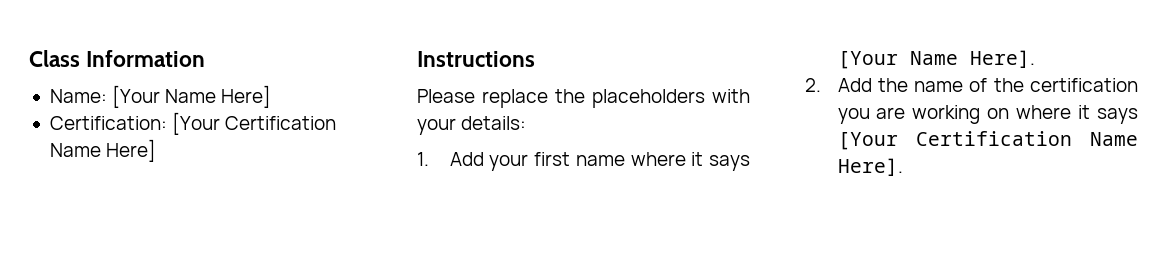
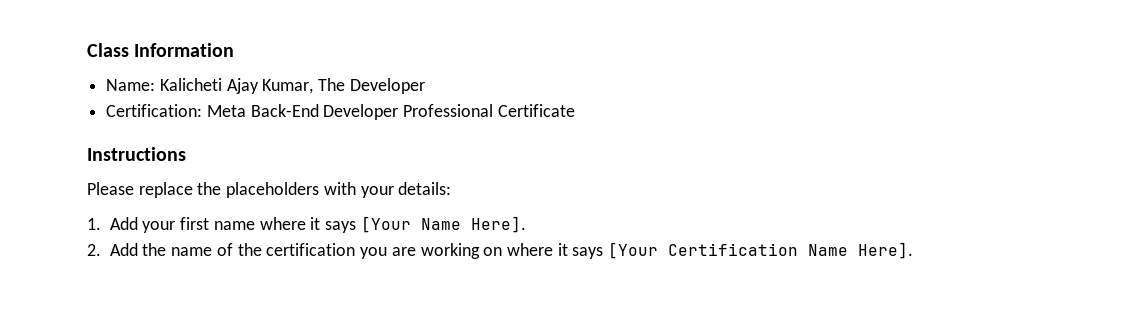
- Name: [Your Name Here]
- Certification: [Your Certification Name Here]
+ Name: Kalicheti Ajay Kumar, The Developer
+ Certification: Meta Back-End Developer Professional Certificate

